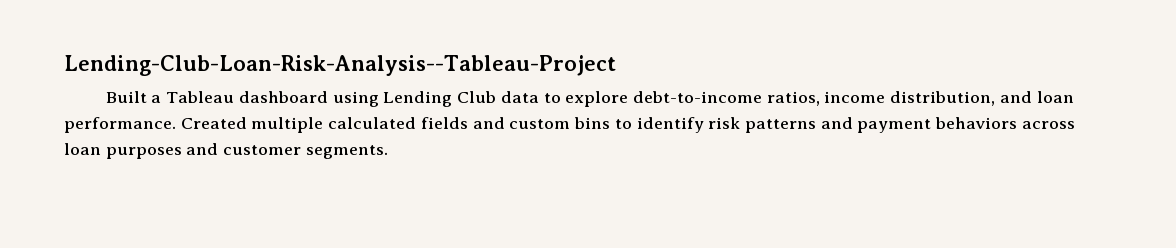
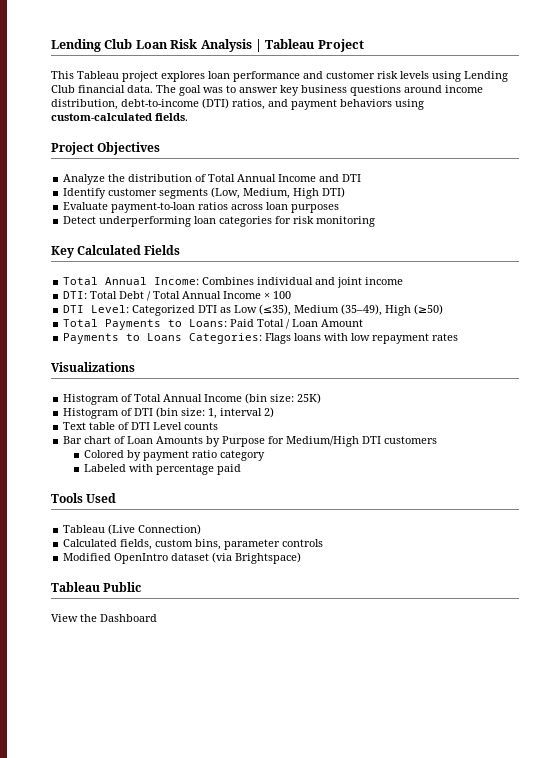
- Lending-Club-Loan-Risk-Analysis--Tableau-Project
- Built a Tableau dashboard using Lending Club data to explore debt-to-income ratios, income distribution, and loan performance. Created multiple calculated fields and custom bins to identify risk patterns and payment behaviors across loan purposes and customer segments.
+ Lending Club Loan Risk Analysis | Tableau Project
+ This Tableau project explores loan performance and customer risk levels using Lending Club financial data. The goal was to answer key business questions around income distribution, debt-to-income (DTI) ratios, and payment behaviors using custom-calculated fields.
+ Project Objectives
+ Analyze the distribution of Total Annual Income and DTI
+ Identify customer segments (Low, Medium, High DTI)
+ Evaluate payment-to-loan ratios across loan purposes
+ Detect underperforming loan categories for risk monitoring
+ Key Calculated Fields
+ Total Annual Income: Combines individual and joint income
+ DTI: Total Debt / Total Annual Income × 100
+ DTI Level: Categorized DTI as Low (≤35), Medium (35–49), High (≥50)
+ Total Payments to Loans: Paid Total / Loan Amount
+ Payments to Loans Categories: Flags loans with low repayment rates
+ Visualizations
+ Histogram of Total Annual Income (bin size: 25K)
+ Histogram of DTI (bin size: 1, interval 2)
+ Text table of DTI Level counts
+ Bar chart of Loan Amounts by Purpose for Medium/High DTI customers
+ Colored by payment ratio category
+ Labeled with percentage paid
+ Tools Used
+ Tableau (Live Connection)
+ Calculated fields, custom bins, parameter controls
+ Modified OpenIntro dataset (via Brightspace)
+ Tableau Public
+ View the Dashboard

